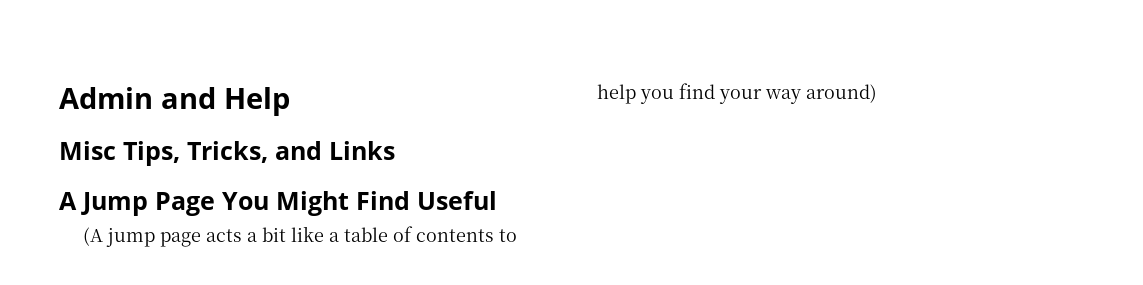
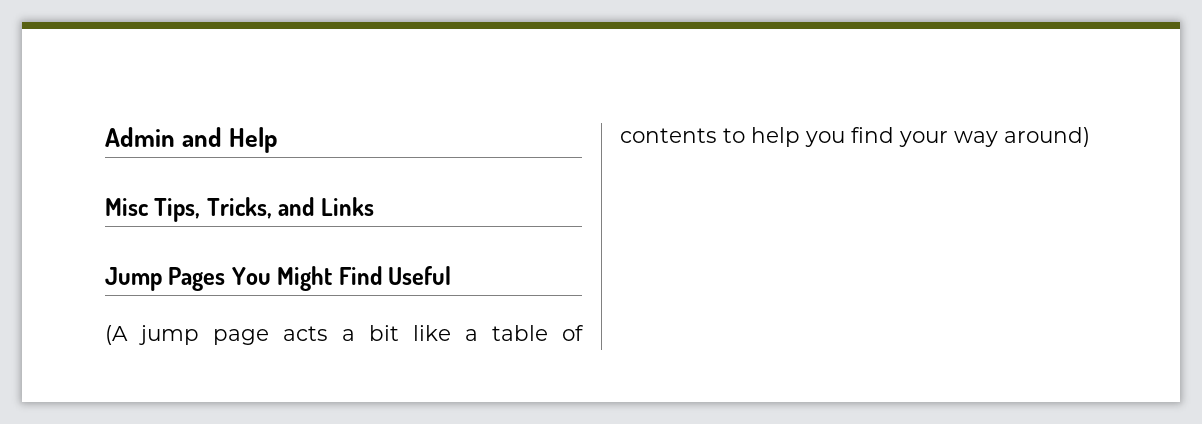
- A Jump Page You Might Find Useful
+ Jump Pages You Might Find Useful

